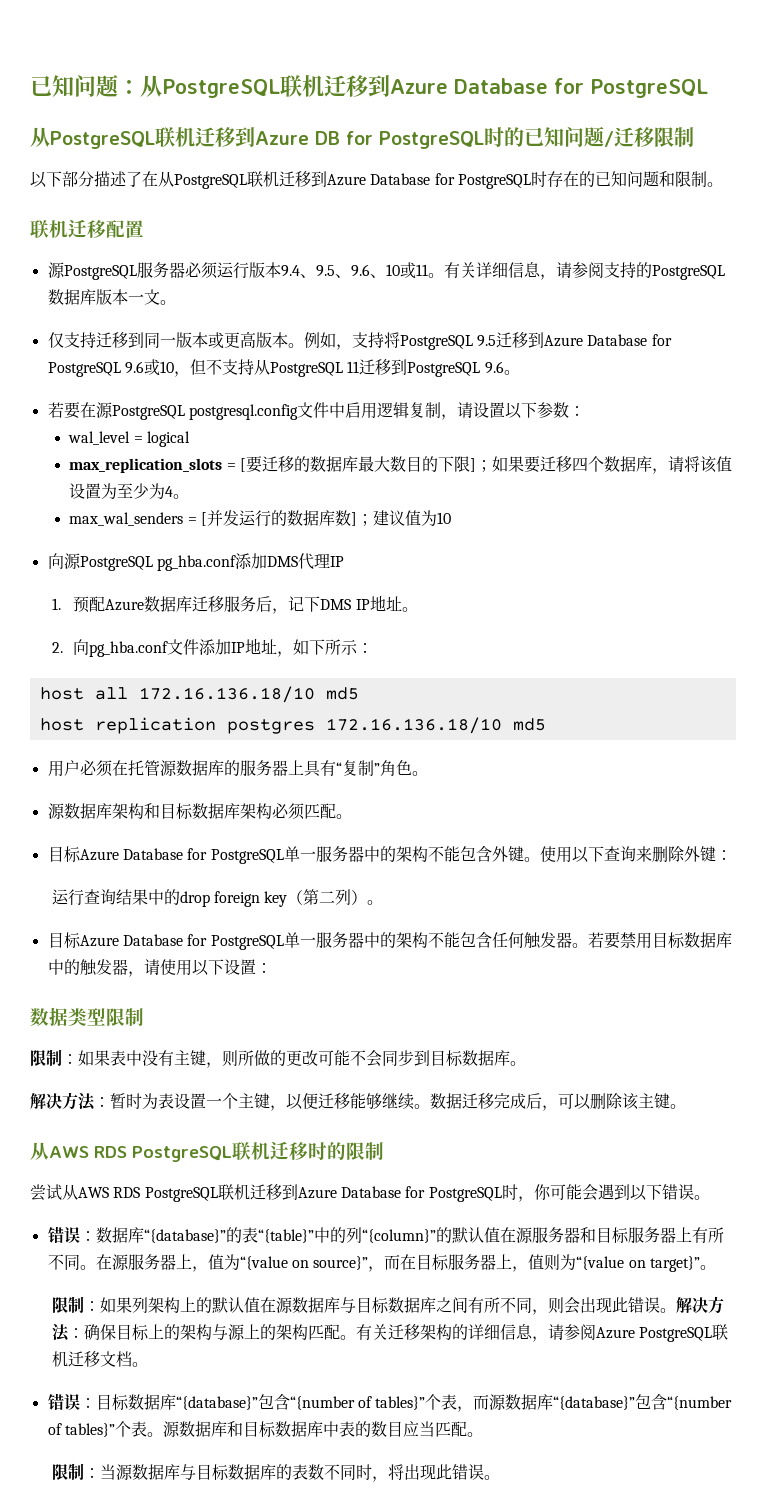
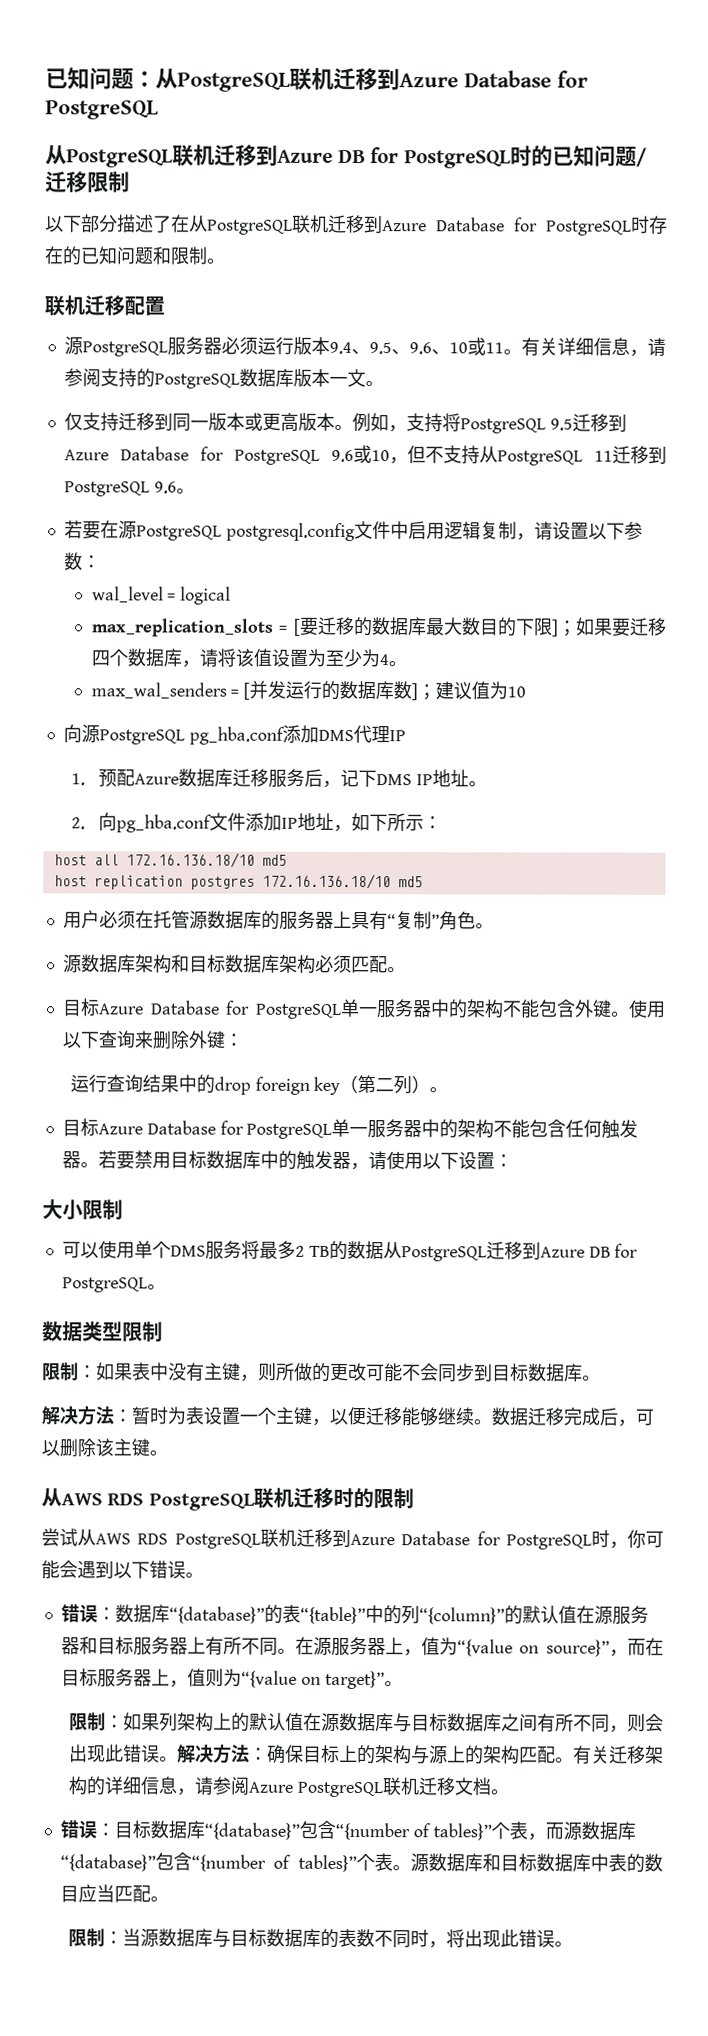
+ 大小限制
+ 可以使用单个DMS服务将最多2 TB的数据从PostgreSQL迁移到Azure DB for PostgreSQL。

